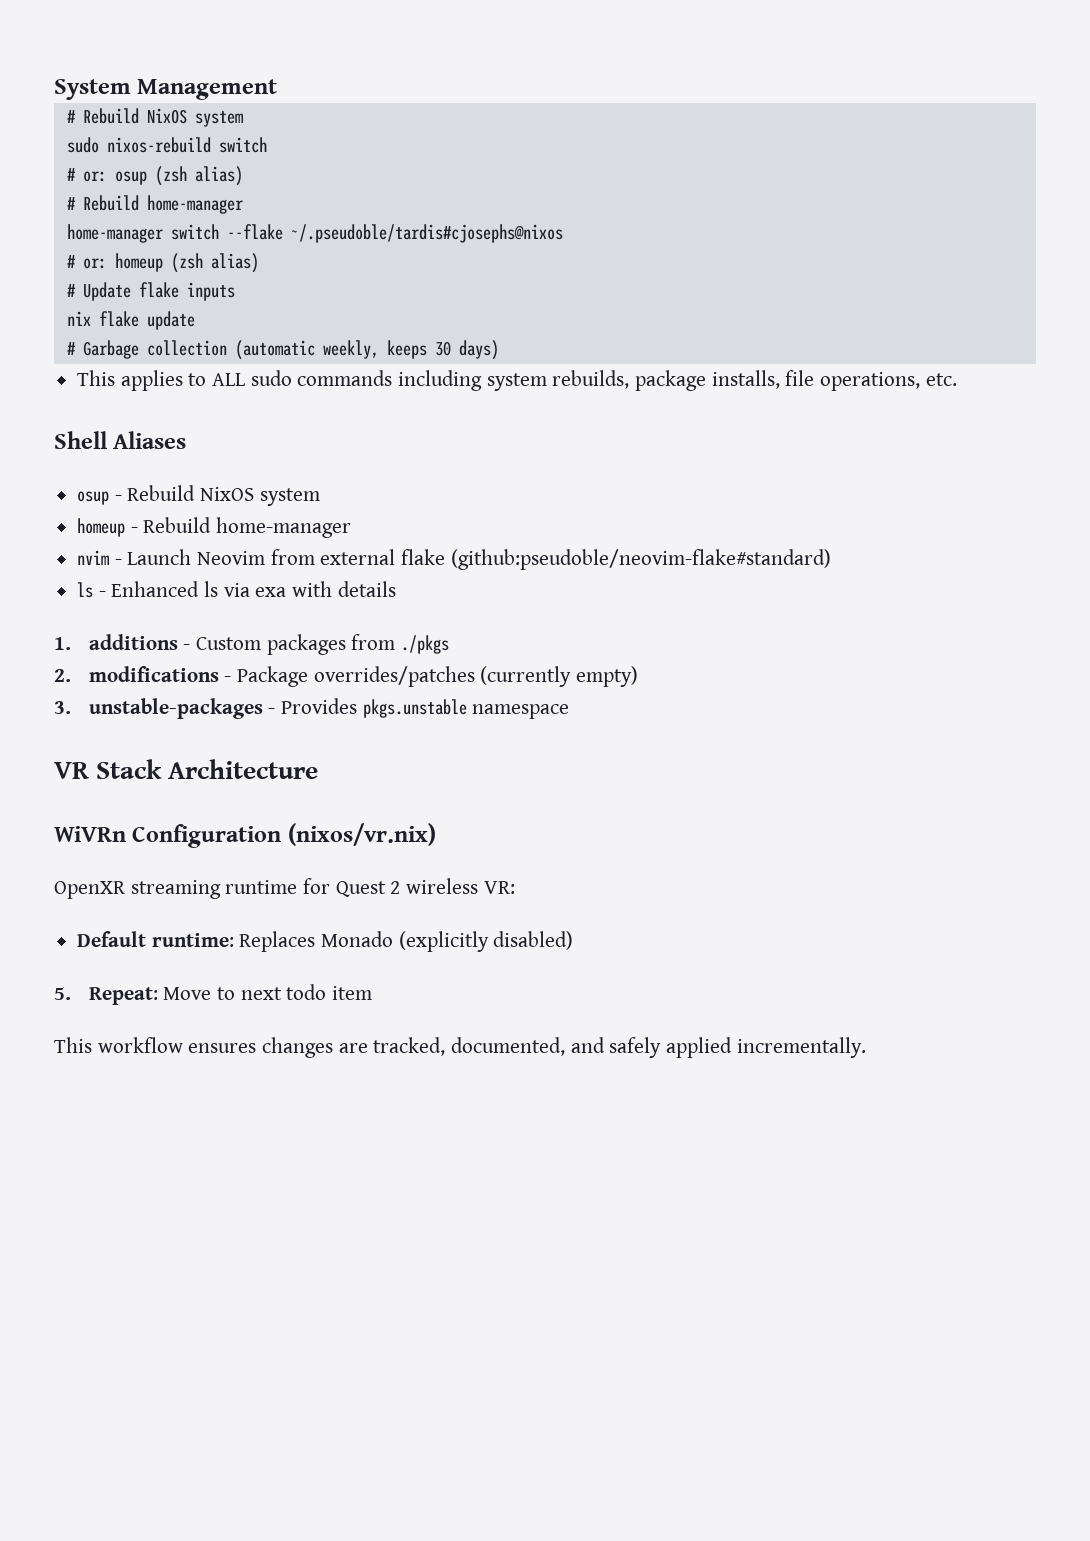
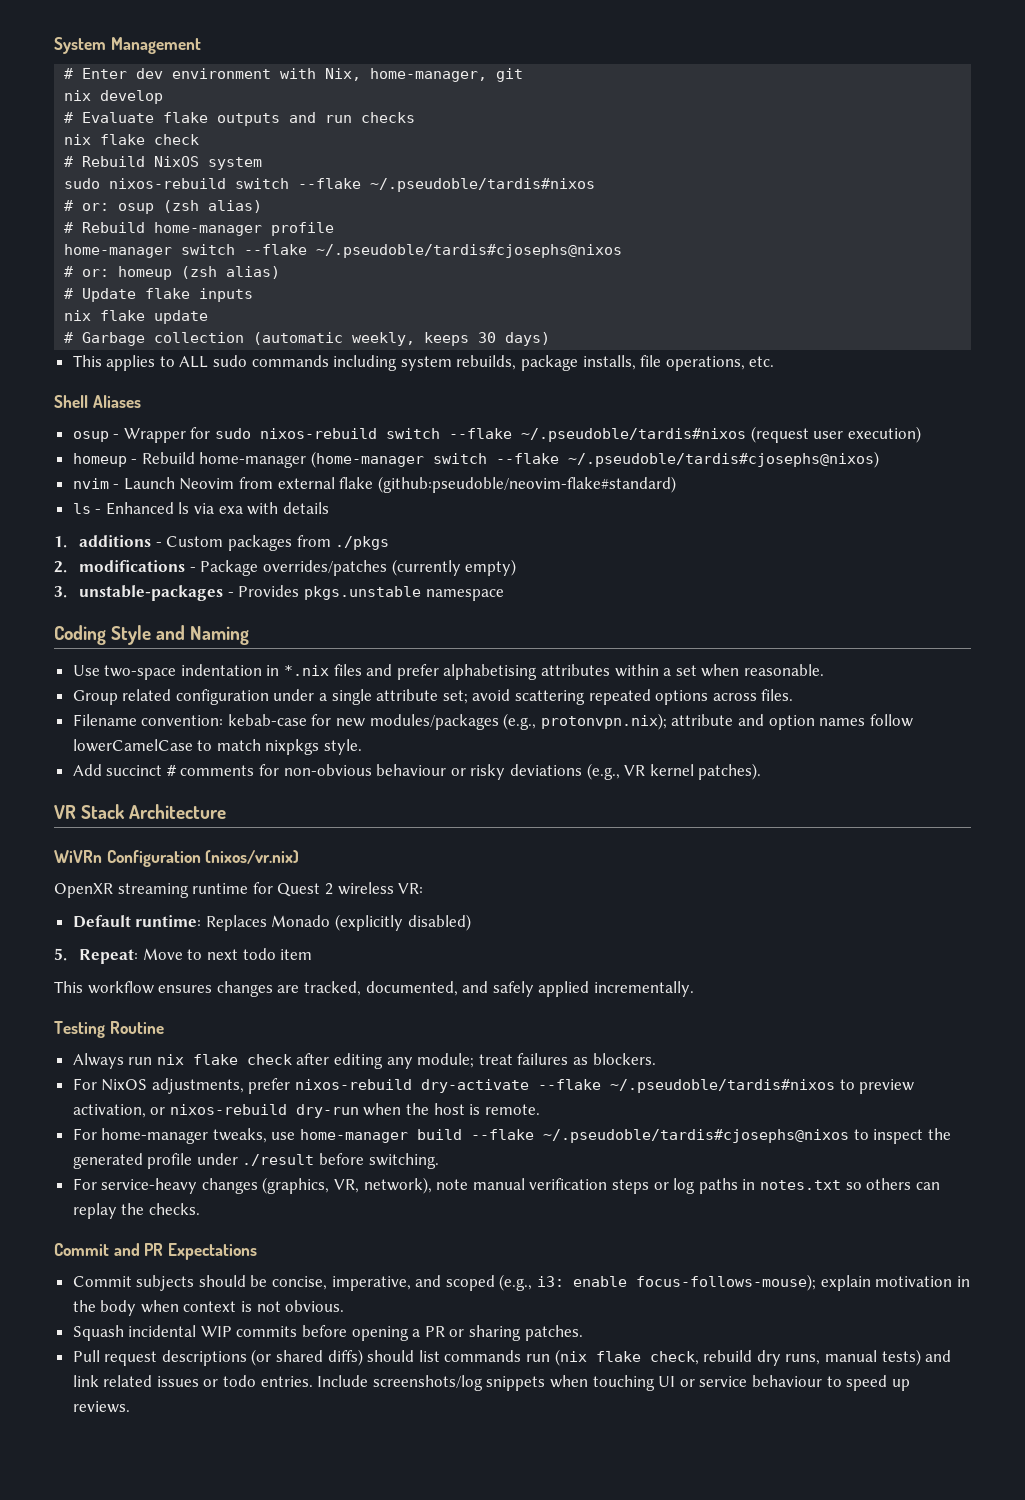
+ # Enter dev environment with Nix, home-manager, git
+ nix develop
+ # Evaluate flake outputs and run checks
+ nix flake check
  # Rebuild NixOS system
- sudo nixos-rebuild switch
+ sudo nixos-rebuild switch --flake ~/.pseudoble/tardis#nixos
- # Rebuild home-manager
+ # Rebuild home-manager profile
- osup - Rebuild NixOS system
+ osup - Wrapper for sudo nixos-rebuild switch --flake ~/.pseudoble/tardis#nixos (request user execution)
- homeup - Rebuild home-manager
+ homeup - Rebuild home-manager (home-manager switch --flake ~/.pseudoble/tardis#cjosephs@nixos)
+ Coding Style and Naming
+ Use two-space indentation in *.nix files and prefer alphabetising attributes within a set when reasonable.
+ Group related configuration under a single attribute set; avoid scattering repeated options across files.
+ Filename convention: kebab-case for new modules/packages (e.g., protonvpn.nix); attribute and option names follow lowerCamelCase to match nixpkgs style.
+ Add succinct # comments for non-obvious behaviour or risky deviations (e.g., VR kernel patches).
+ Testing Routine
+ Always run nix flake check after editing any module; treat failures as blockers.
+ For NixOS adjustments, prefer nixos-rebuild dry-activate --flake ~/.pseudoble/tardis#nixos to preview activation, or nixos-rebuild dry-run when the host is remote.
+ For home-manager tweaks, use home-manager build --flake ~/.pseudoble/tardis#cjosephs@nixos to inspect the generated profile under ./result before switching.
+ For service-heavy changes (graphics, VR, network), note manual verification steps or log paths in notes.txt so others can replay the checks.
+ Commit and PR Expectations
+ Commit subjects should be concise, imperative, and scoped (e.g., i3: enable focus-follows-mouse); explain motivation in the body when context is not obvious.
+ Squash incidental WIP commits before opening a PR or sharing patches.
+ Pull request descriptions (or shared diffs) should list commands run (nix flake check, rebuild dry runs, manual tests) and link related issues or todo entries. Include screenshots/log snippets when touching UI or service behaviour to speed up reviews.

